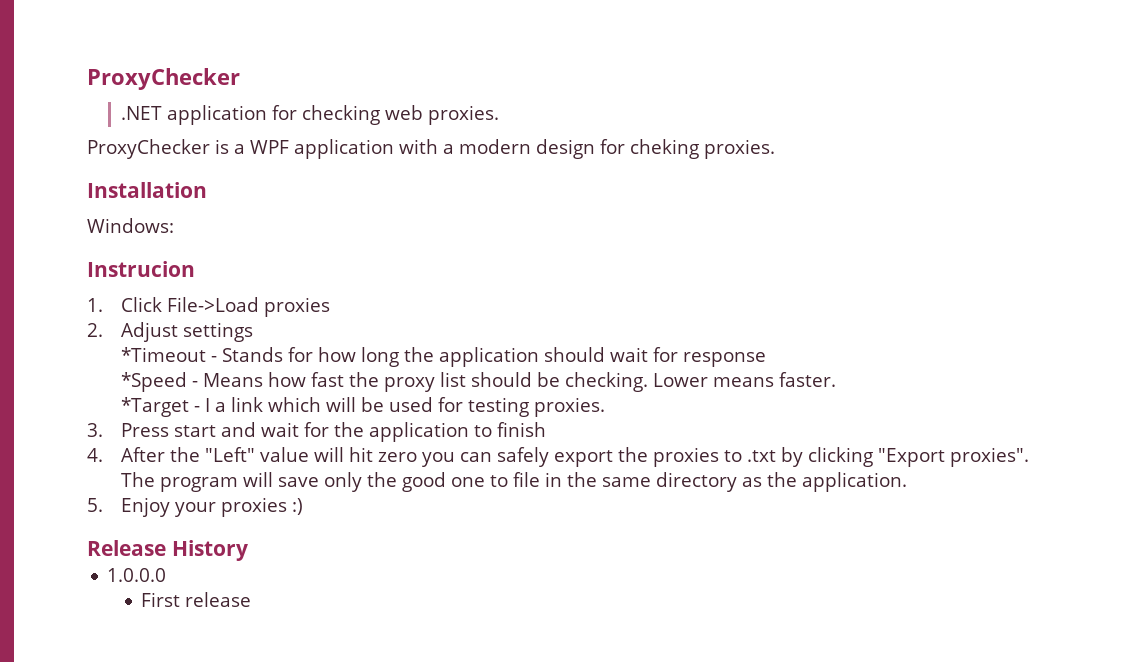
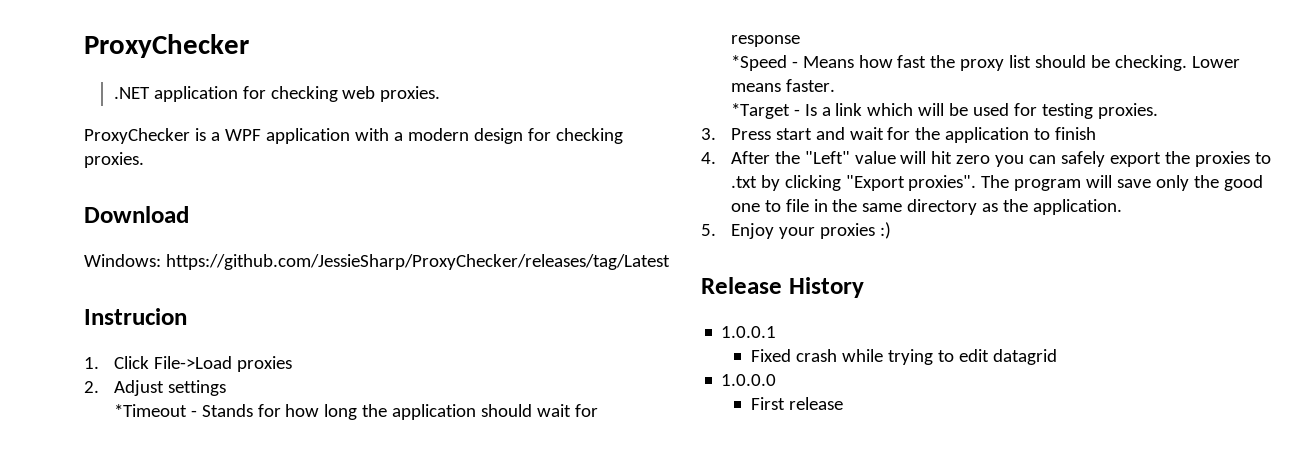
- ProxyChecker is a WPF application with a modern design for cheking proxies.
- Installation
+ ProxyChecker is a WPF application with a modern design for checking proxies.
+ Download
- Windows:
+ Windows: https://github.com/JessieSharp/ProxyChecker/releases/tag/Latest
- *Target - I a link which will be used for testing proxies.
+ *Target - Is a link which will be used for testing proxies.
+ 1.0.0.1
+ Fixed crash while trying to edit datagrid

